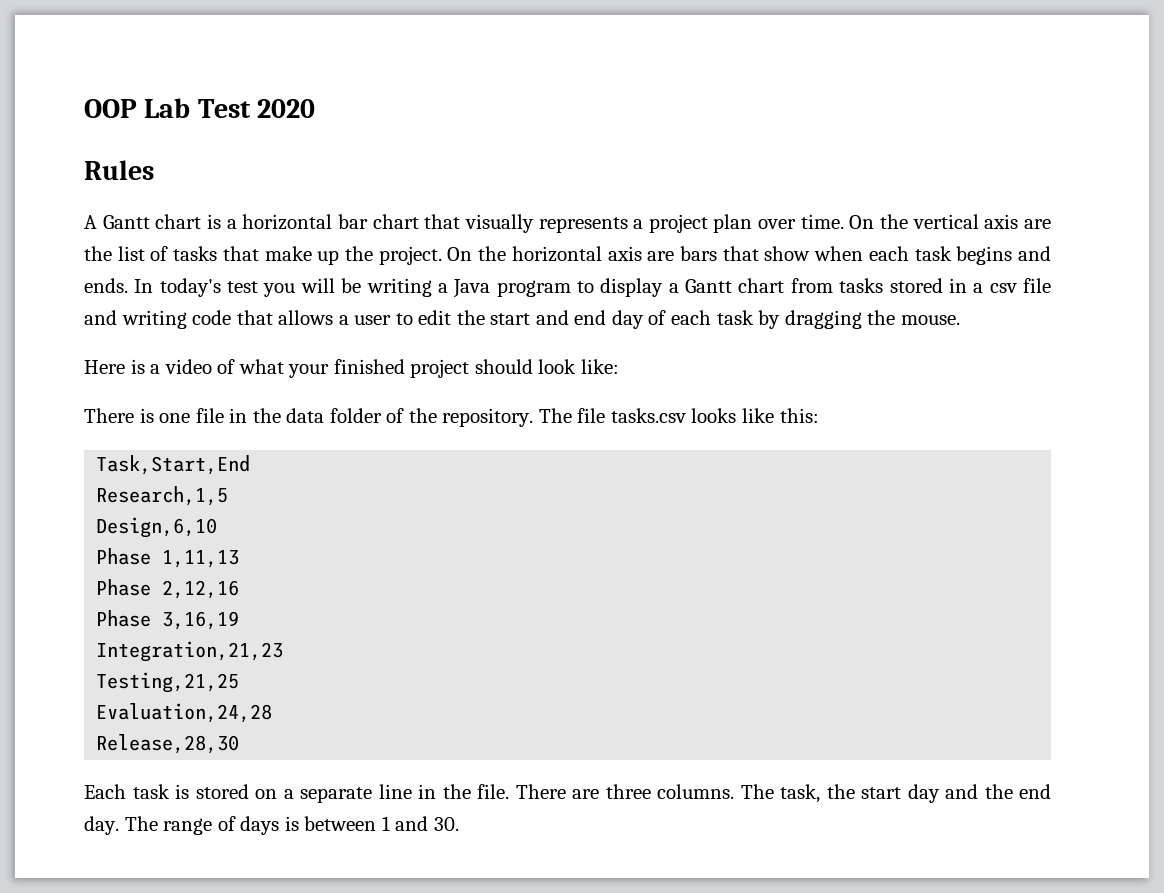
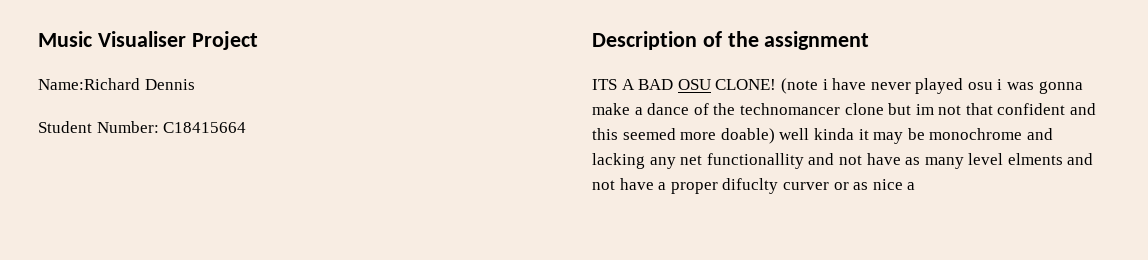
- OOP Lab Test 2020
- Rules
- A Gantt chart is a horizontal bar chart that visually represents a project plan over time. On the vertical axis are the list of tasks that make up the project. On the horizontal axis are bars that show when each task begins and ends. In today's test you will be writing a Java program to display a Gantt chart from tasks stored in a csv file and writing code that allows a user to edit the start and end day of each task by dragging the mouse.
- Here is a video of what your finished project should look like:
- There is one file in the data folder of the repository. The file tasks.csv looks like this:
- Task,Start,End
- Research,1,5
- Design,6,10
- Phase 1,11,13
- Phase 2,12,16
- Phase 3,16,19
- Integration,21,23
- Testing,21,25
- Evaluation,24,28
- Release,28,30
- Each task is stored on a separate line in the file. There are three columns. The task, the start day and the end day. The range of days is between 1 and 30.
+ Music Visualiser Project
+ Name:Richard Dennis
+ Student Number: C18415664
+ Description of the assignment
+ ITS A BAD OSU CLONE! (note i have never played osu i was gonna make a dance of the technomancer clone but im not that confident and this seemed more doable) well kinda it may be monochrome and lacking any net functionallity and not have as many level elments and not have a proper difuclty curver or as nice a

